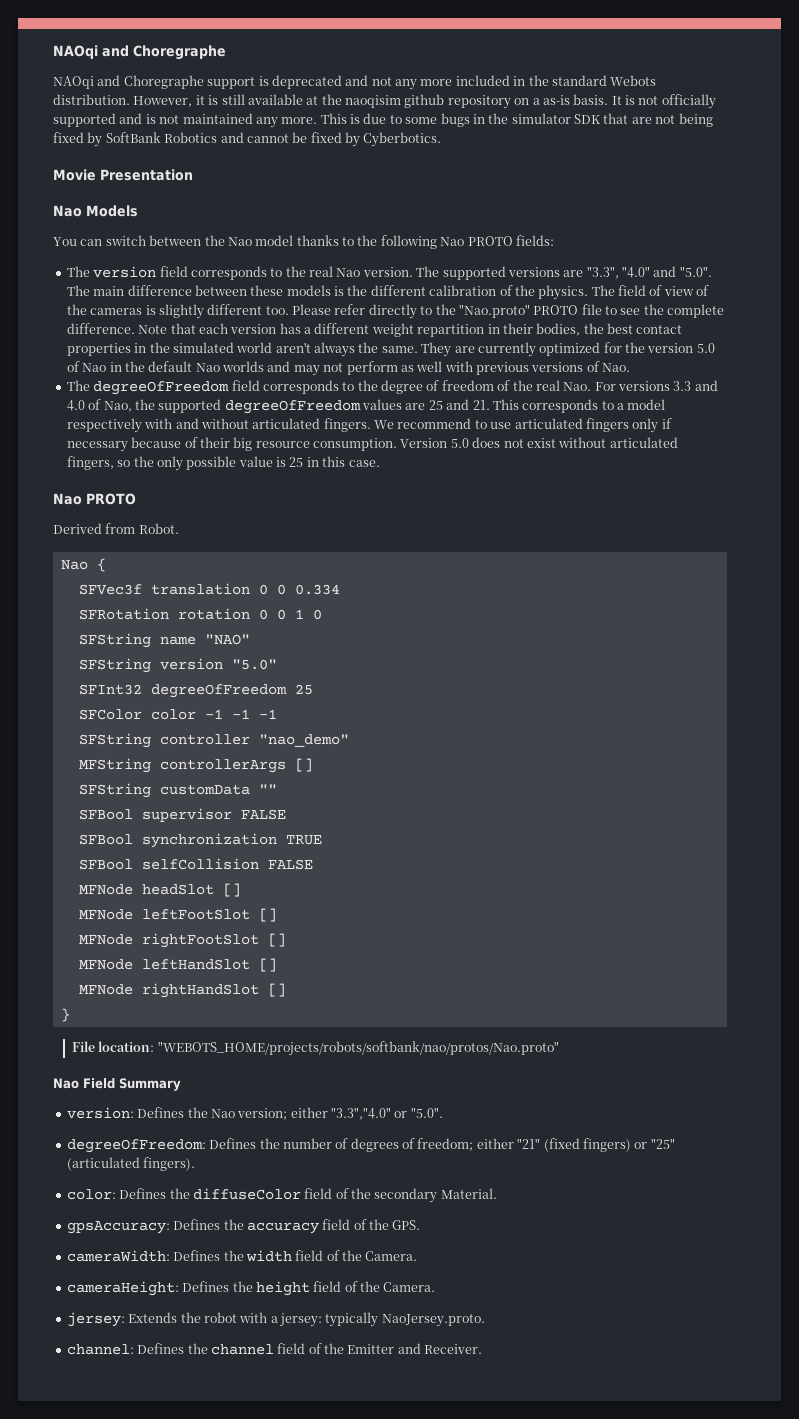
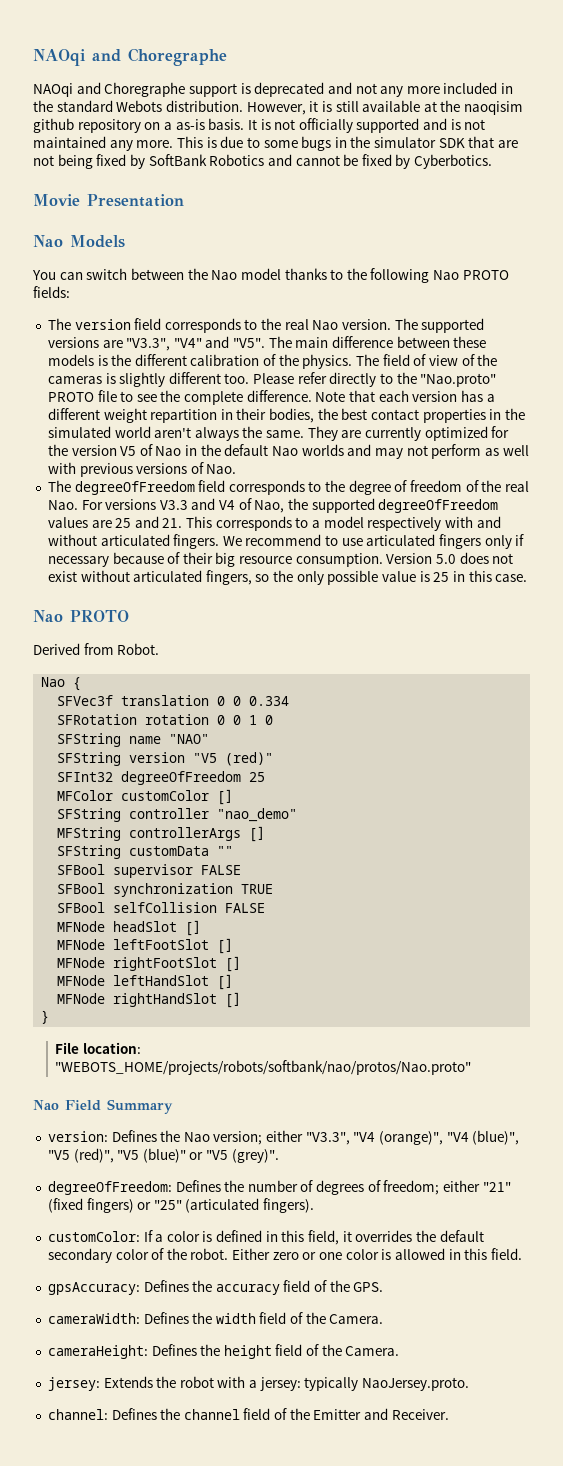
- The supported versions are "3.3", "4.0" and "5.0". The main difference between these models is the different calibration of the physics.
+ The supported versions are "V3.3", "V4" and "V5". The main difference between these models is the different calibration of the physics.
- They are currently optimized for the version 5.0 of Nao in the default Nao worlds and may not perform as well with previous versions of Nao.
+ They are currently optimized for the version V5 of Nao in the default Nao worlds and may not perform as well with previous versions of Nao.
- The degreeOfFreedom field corresponds to the degree of freedom of the real Nao. For versions 3.3 and 4.0 of Nao, the supported degreeOfFreedom values are 25 and 21. This corresponds to a model respectively with and without articulated fingers.
+ The degreeOfFreedom field corresponds to the degree of freedom of the real Nao. For versions V3.3 and V4 of Nao, the supported degreeOfFreedom values are 25 and 21. This corresponds to a model respectively with and without articulated fingers.
- SFString version "5.0"
+ SFString version "V5 (red)"
- SFColor color -1 -1 -1
+ MFColor customColor []
- version: Defines the Nao version; either "3.3","4.0" or "5.0".
+ version: Defines the Nao version; either "V3.3", "V4 (orange)", "V4 (blue)", "V5 (red)", "V5 (blue)" or "V5 (grey)".
- color: Defines the diffuseColor field of the secondary Material.
+ customColor: If a color is defined in this field, it overrides the default secondary color of the robot. Either zero or one color is allowed in this field.

